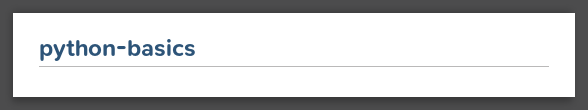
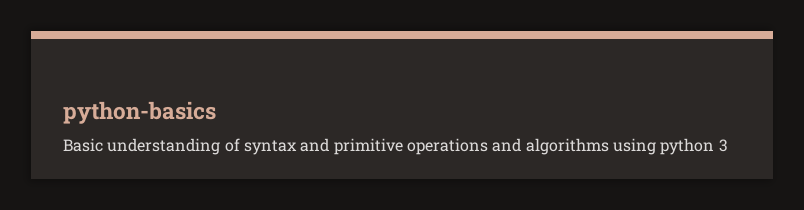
+ Basic understanding of syntax and primitive operations and algorithms using python 3

